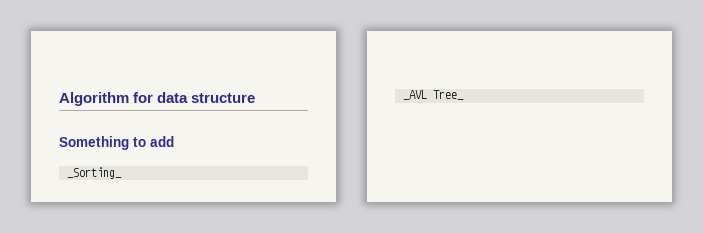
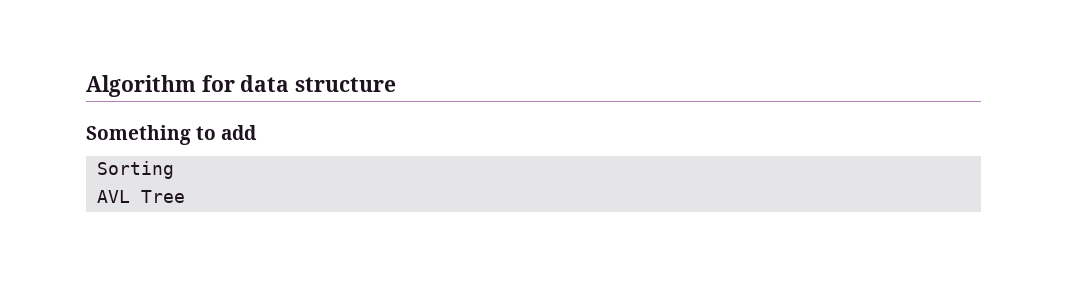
- _Sorting_
- _AVL Tree_
+ Sorting
+ AVL Tree

